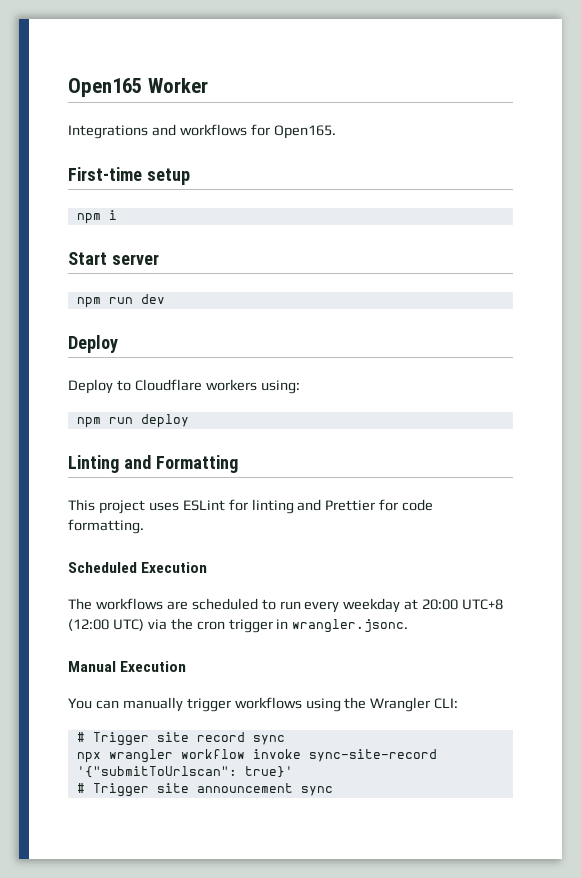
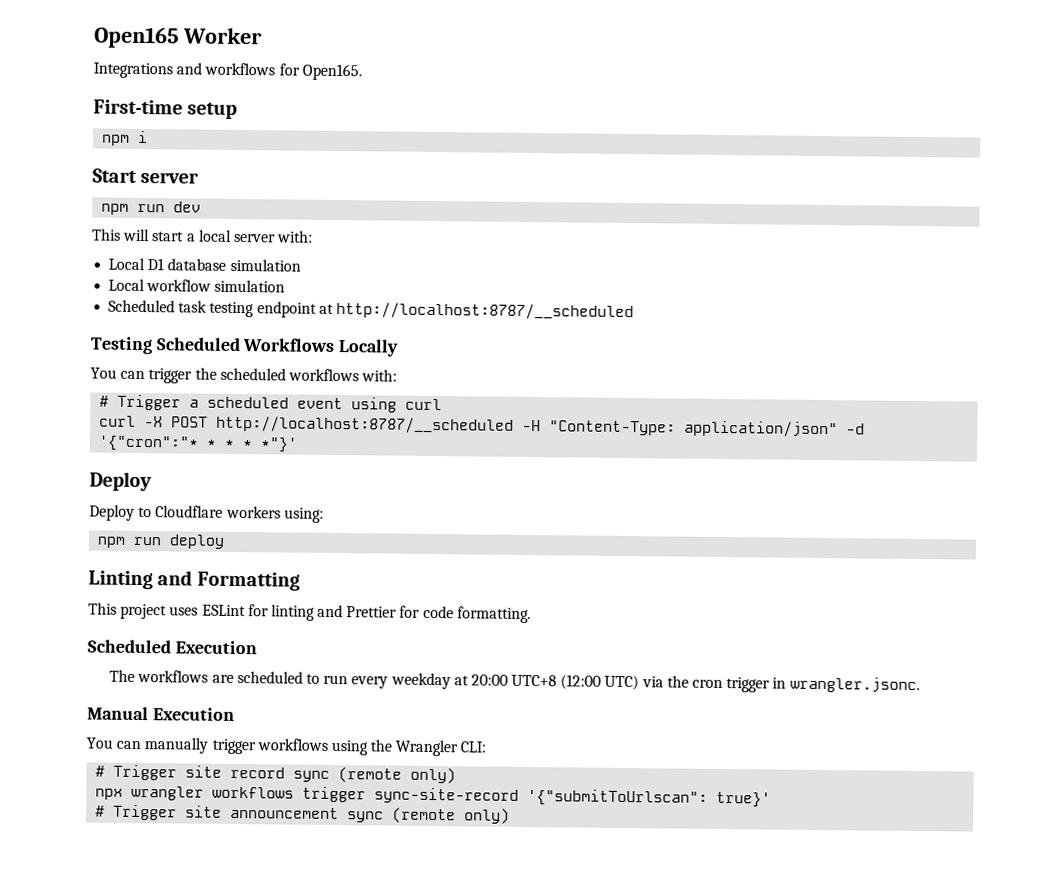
+ This will start a local server with:
+ Local D1 database simulation
+ Local workflow simulation
+ Scheduled task testing endpoint at http://localhost:8787/__scheduled
+ Testing Scheduled Workflows Locally
+ You can trigger the scheduled workflows with:
+ # Trigger a scheduled event using curl
+ curl -X POST http://localhost:8787/__scheduled -H "Content-Type: application/json" -d '{"cron":"* * * * *"}'
- # Trigger site record sync
+ # Trigger site record sync (remote only)
- npx wrangler workflow invoke sync-site-record '{"submitToUrlscan": true}'
+ npx wrangler workflows trigger sync-site-record '{"submitToUrlscan": true}'
- # Trigger site announcement sync
+ # Trigger site announcement sync (remote only)

